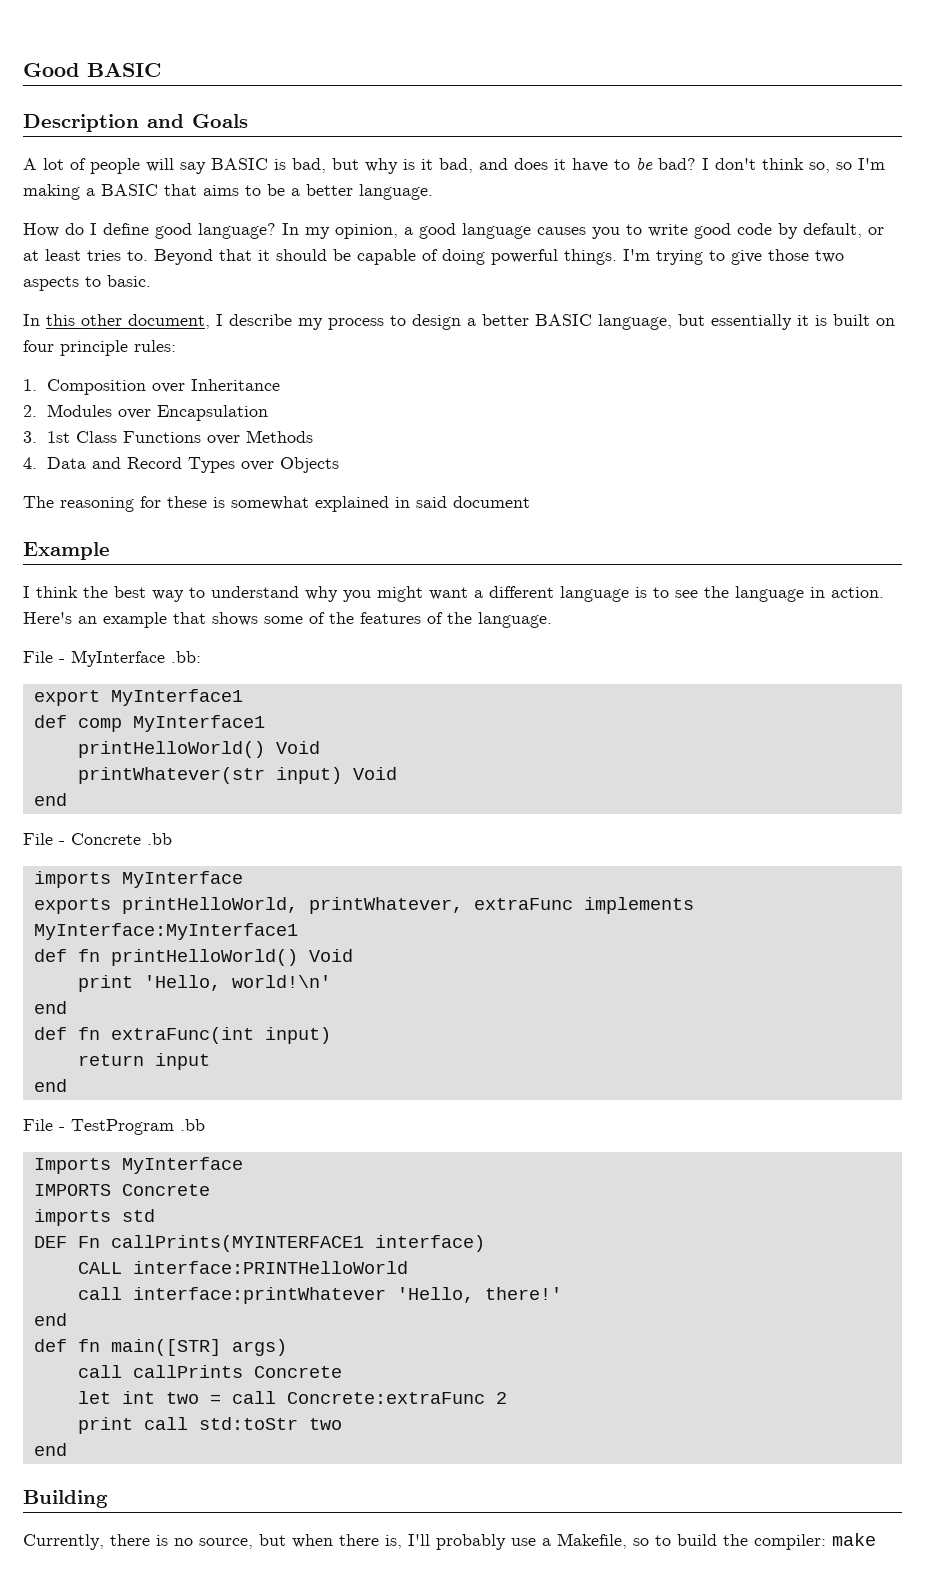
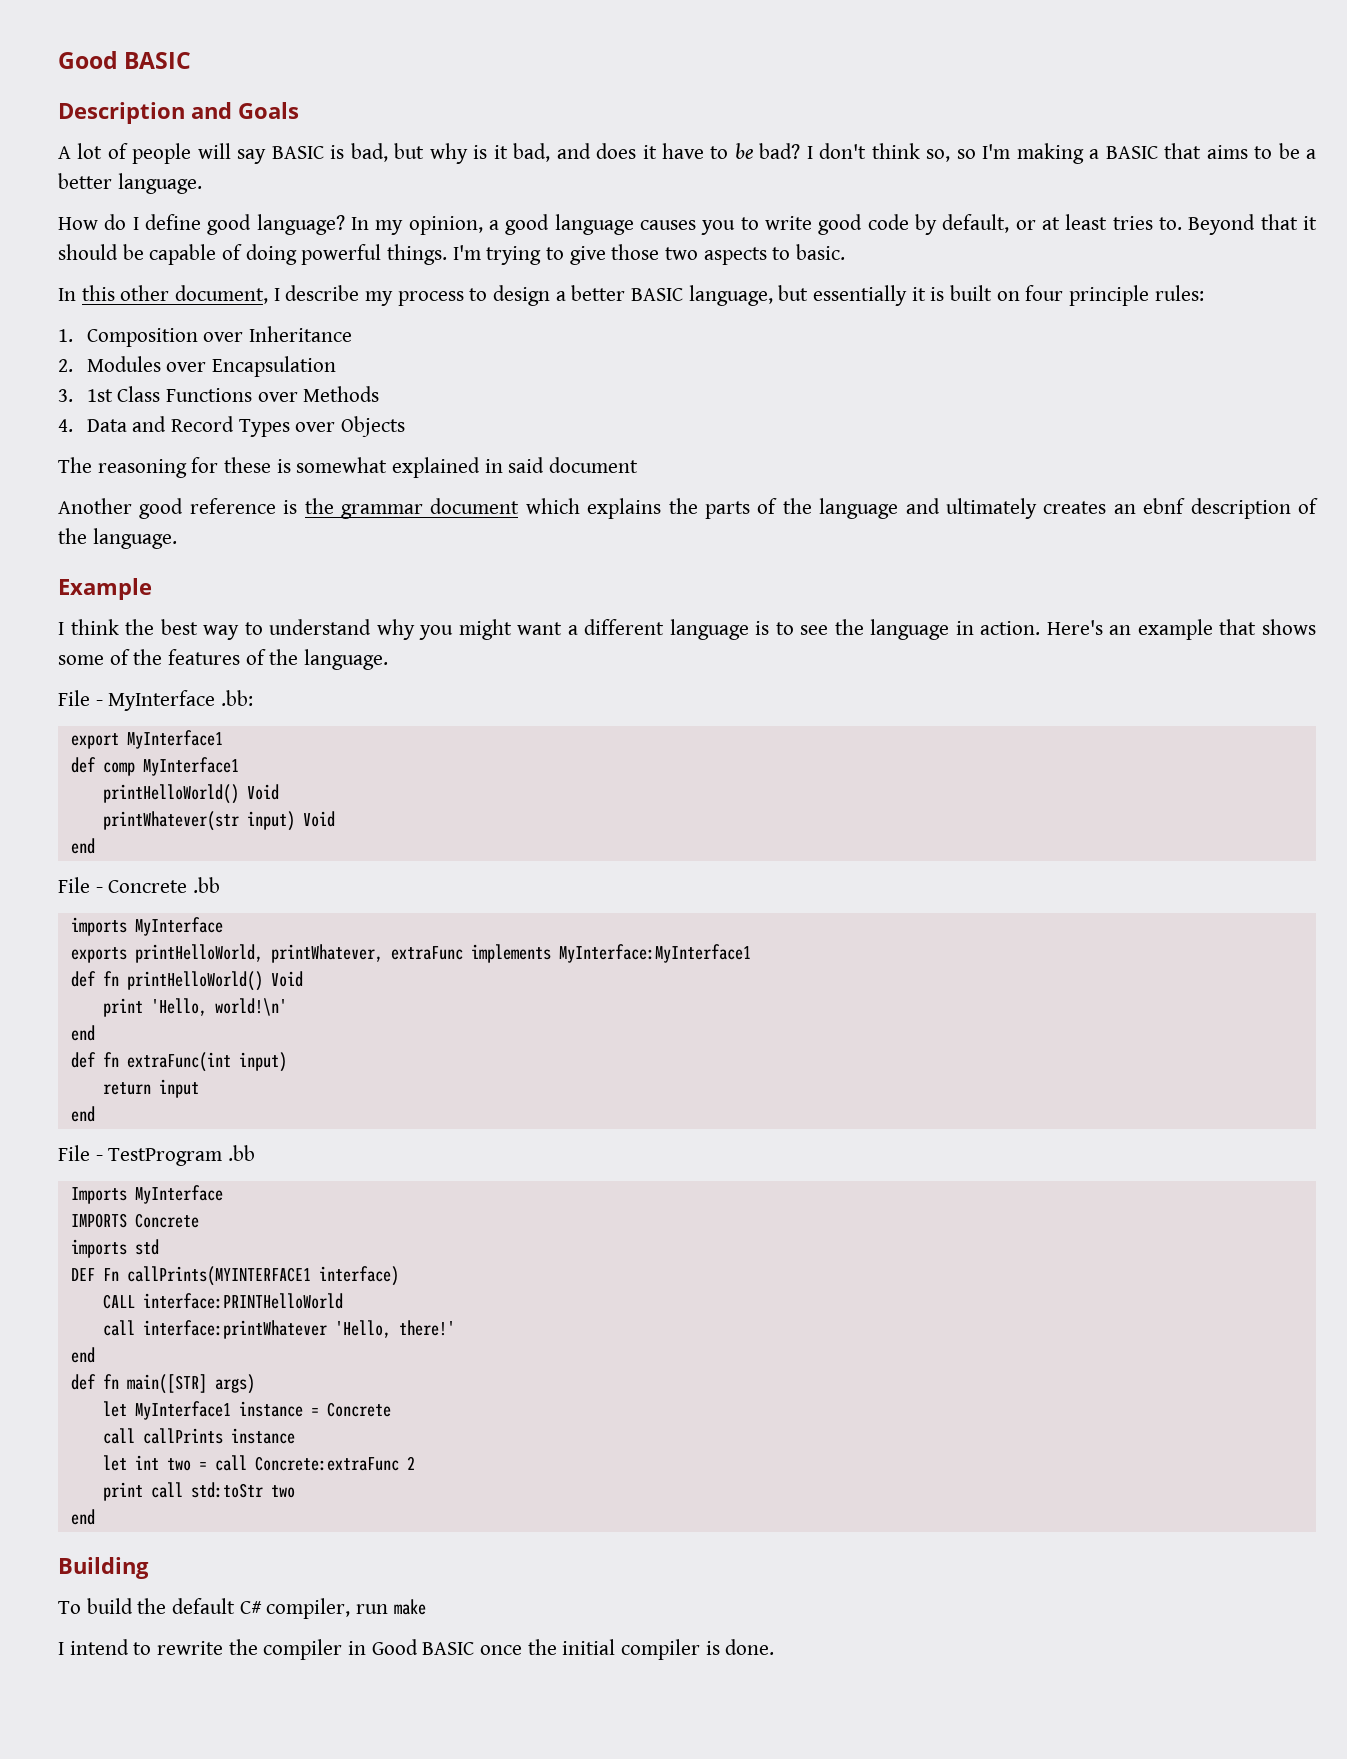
+ Another good reference is the grammar document which explains the parts of the language and ultimately creates an ebnf description of the language.
+ let MyInterface1 instance = Concrete
- call callPrints Concrete
+ call callPrints instance
- Currently, there is no source, but when there is, I'll probably use a Makefile, so to build the compiler: make
+ To build the default C# compiler, run make
+ I intend to rewrite the compiler in Good BASIC once the initial compiler is done.

